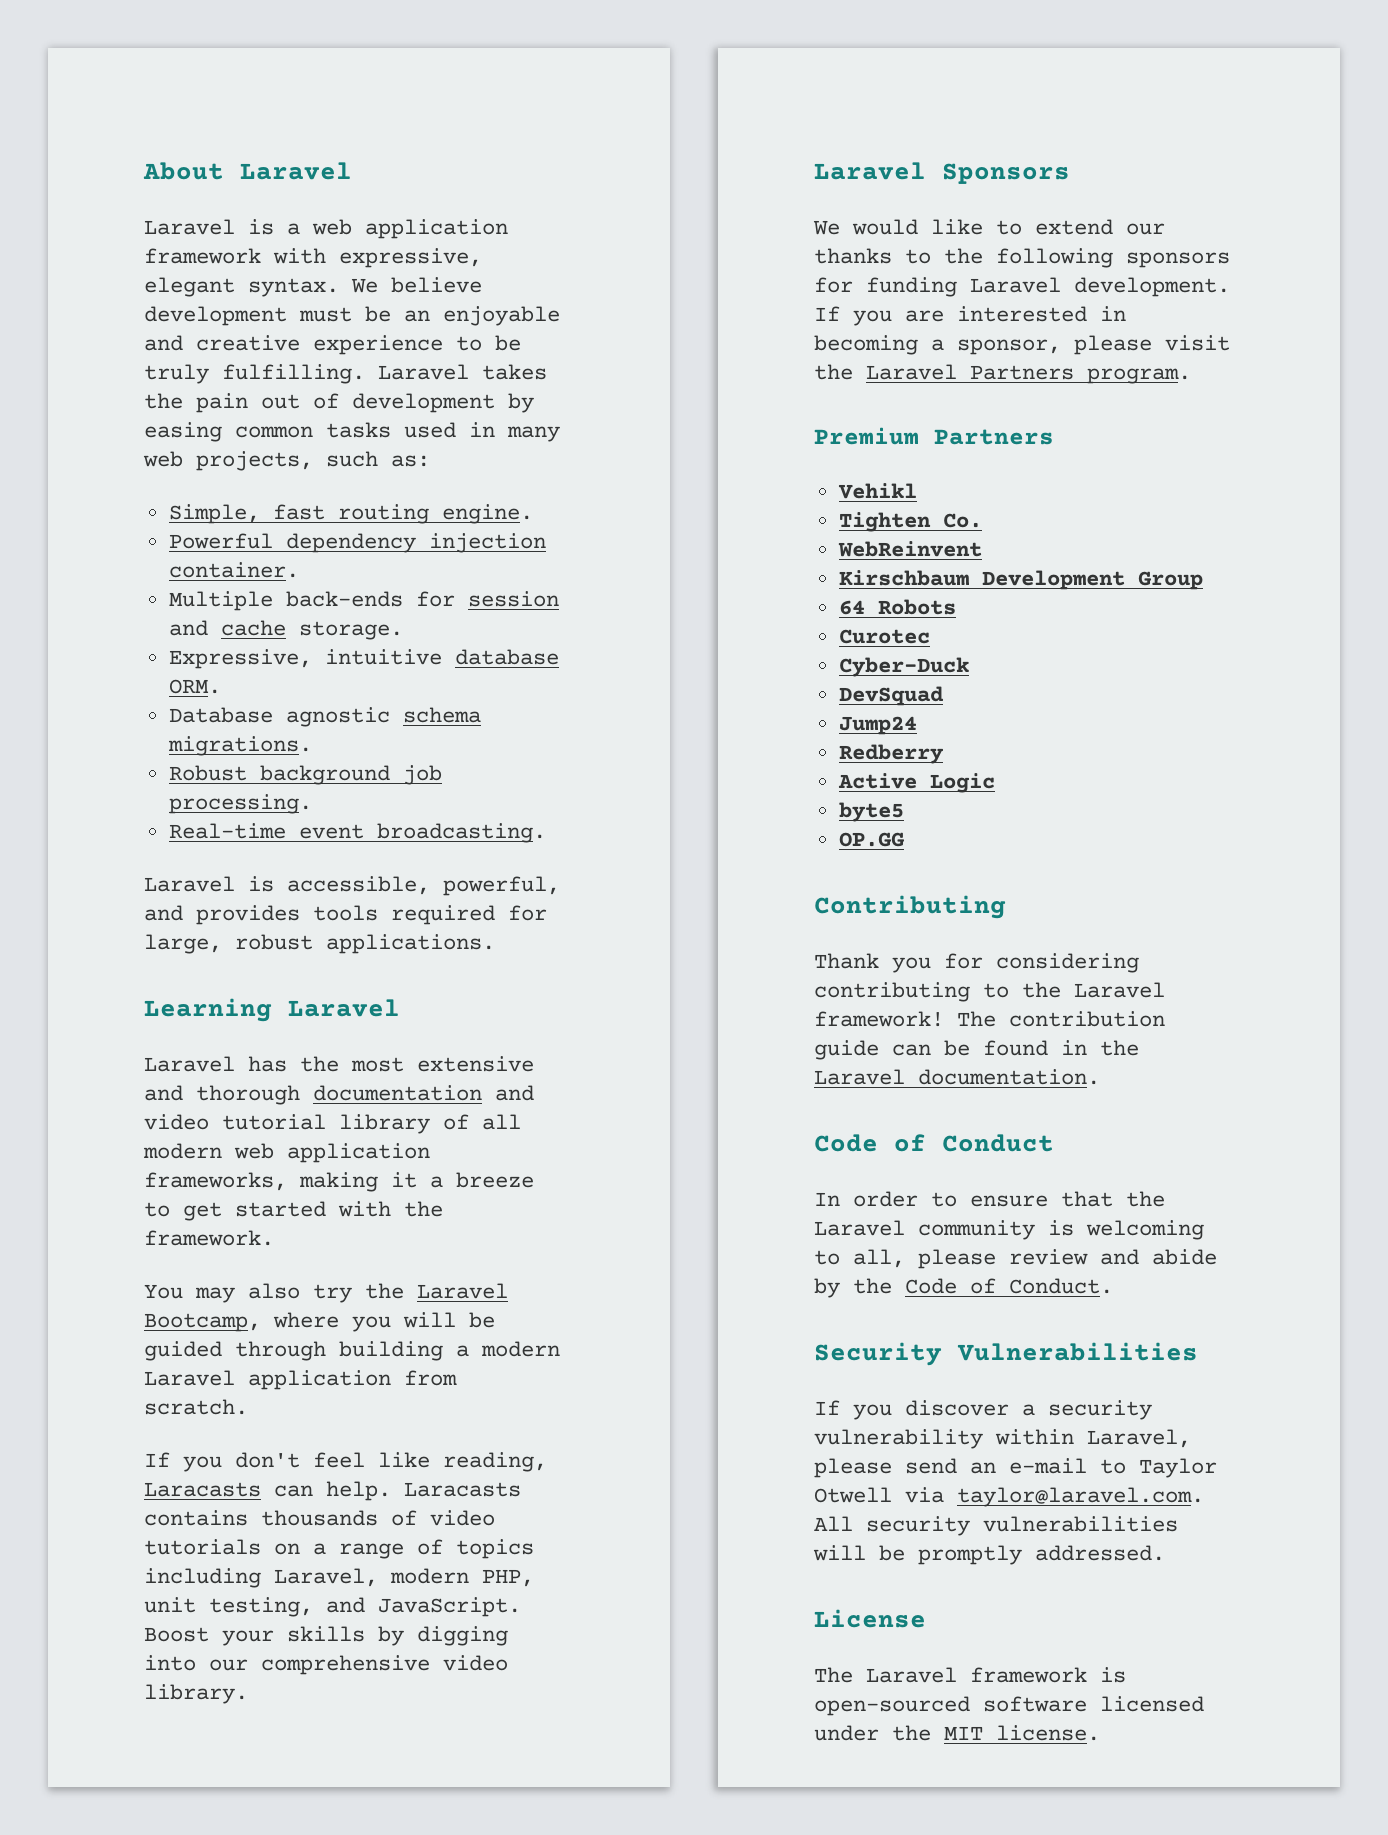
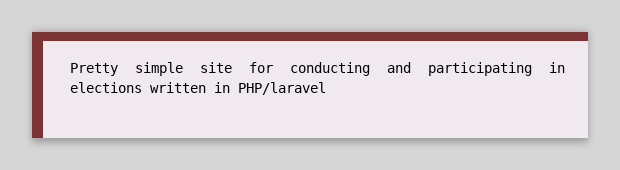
- About Laravel
- Laravel is a web application framework with expressive, elegant syntax. We believe development must be an enjoyable and creative experience to be truly fulfilling. Laravel takes the pain out of development by easing common tasks used in many web projects, such as:
- Simple, fast routing engine.
- Powerful dependency injection container.
- Multiple back-ends for session and cache storage.
- Expressive, intuitive database ORM.
- Database agnostic schema migrations.
- Robust background job processing.
- Real-time event broadcasting.
- Laravel is accessible, powerful, and provides tools required for large, robust applications.
- Learning Laravel
- Laravel has the most extensive and thorough documentation and video tutorial library of all modern web application frameworks, making it a breeze to get started with the framework.
- You may also try the Laravel Bootcamp, where you will be guided through building a modern Laravel application from scratch.
- If you don't feel like reading, Laracasts can help. Laracasts contains thousands of video tutorials on a range of topics including Laravel, modern PHP, unit testing, and JavaScript. Boost your skills by digging into our comprehensive video library.
- Laravel Sponsors
- We would like to extend our thanks to the following sponsors for funding Laravel development. If you are interested in becoming a sponsor, please visit the Laravel Partners program.
- Premium Partners
- Vehikl
- Tighten Co.
- WebReinvent
- Kirschbaum Development Group
- 64 Robots
- Curotec
- Cyber-Duck
- DevSquad
- Jump24
- Redberry
- Active Logic
- byte5
- OP.GG
- Contributing
- Thank you for considering contributing to the Laravel framework! The contribution guide can be found in the Laravel documentation.
- Code of Conduct
- In order to ensure that the Laravel community is welcoming to all, please review and abide by the Code of Conduct.
- Security Vulnerabilities
- If you discover a security vulnerability within Laravel, please send an e-mail to Taylor Otwell via taylor@laravel.com. All security vulnerabilities will be promptly addressed.
- License
- The Laravel framework is open-sourced software licensed under the MIT license.
+ Pretty simple site for conducting and participating in elections written in PHP/laravel

